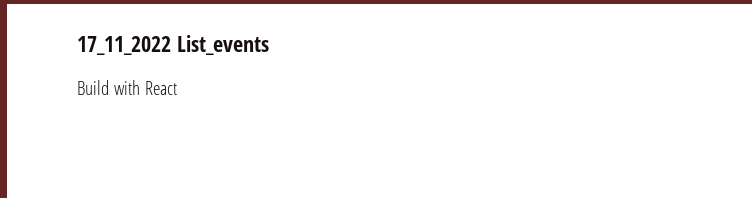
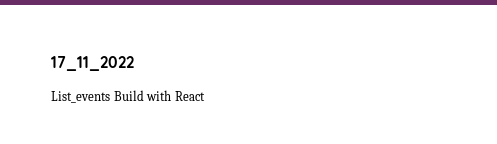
- 17_11_2022 List_events
- Build with React
+ 17_11_2022
+ List_events Build with React

